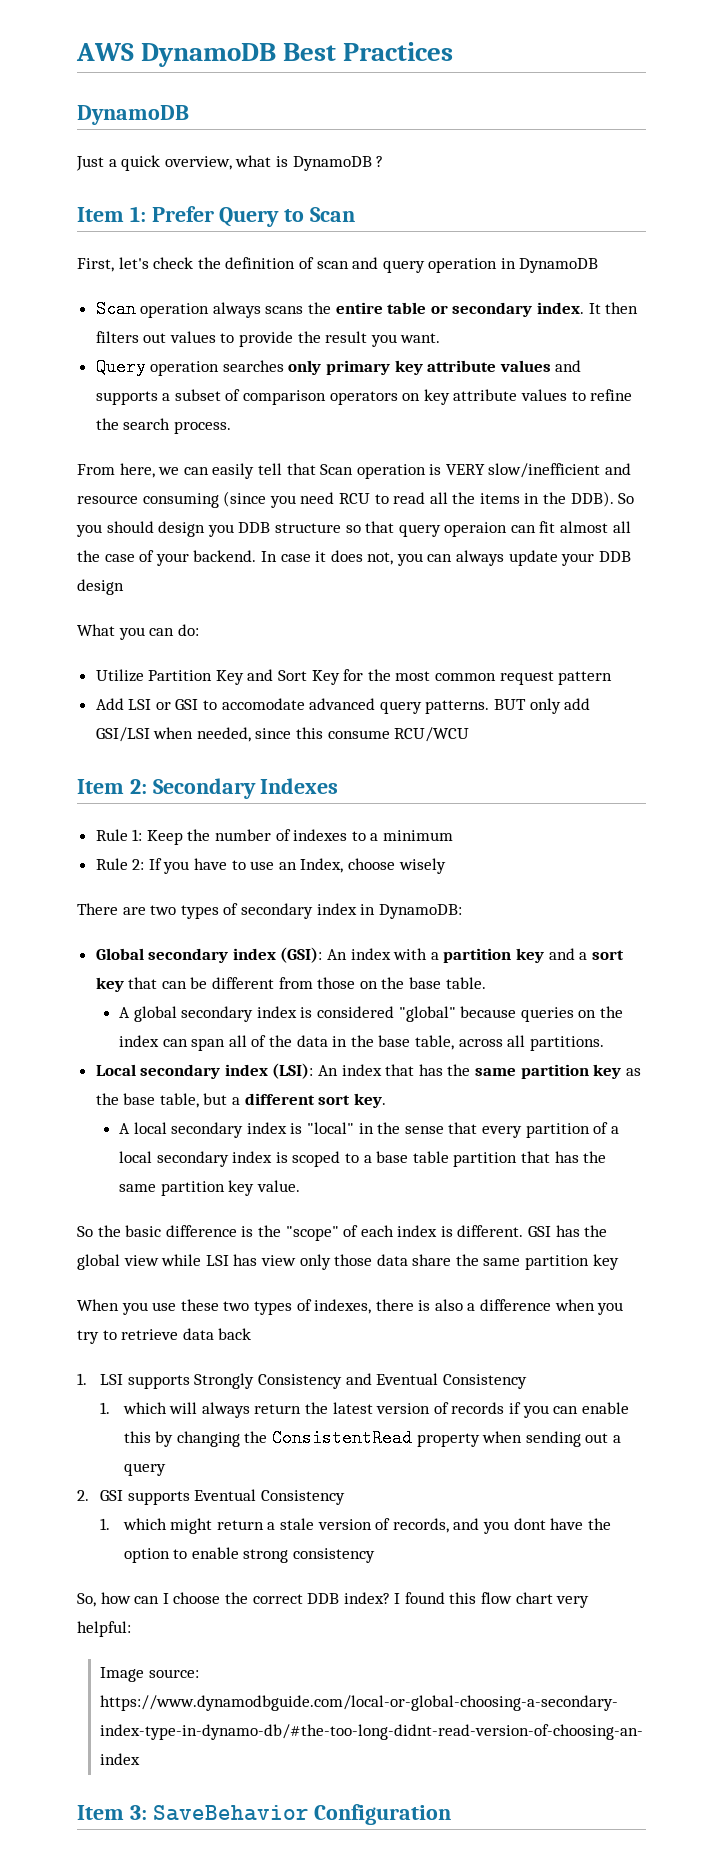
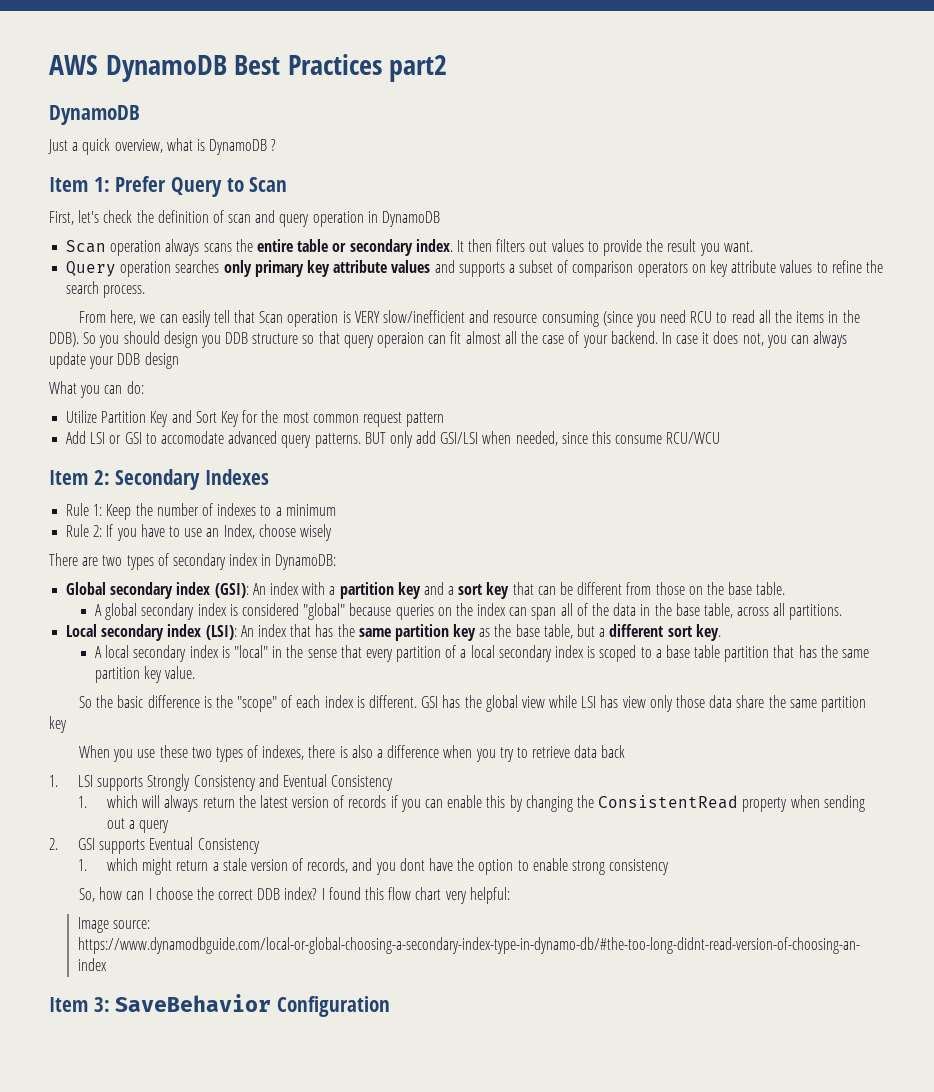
- AWS DynamoDB Best Practices
+ AWS DynamoDB Best Practices part2

